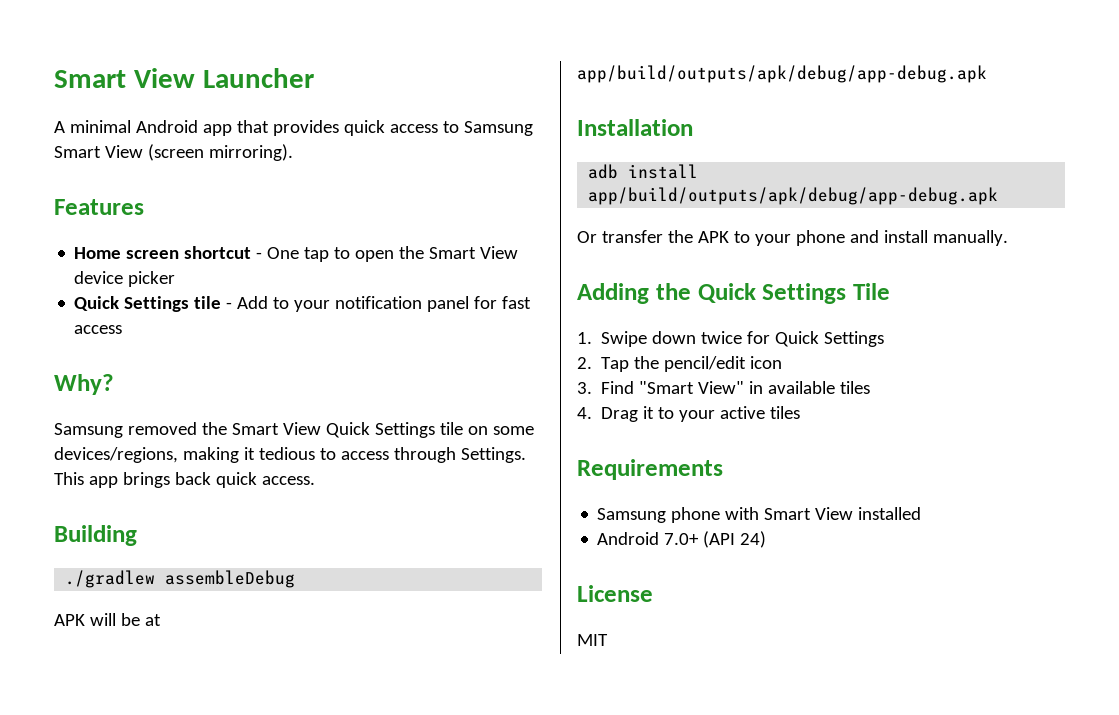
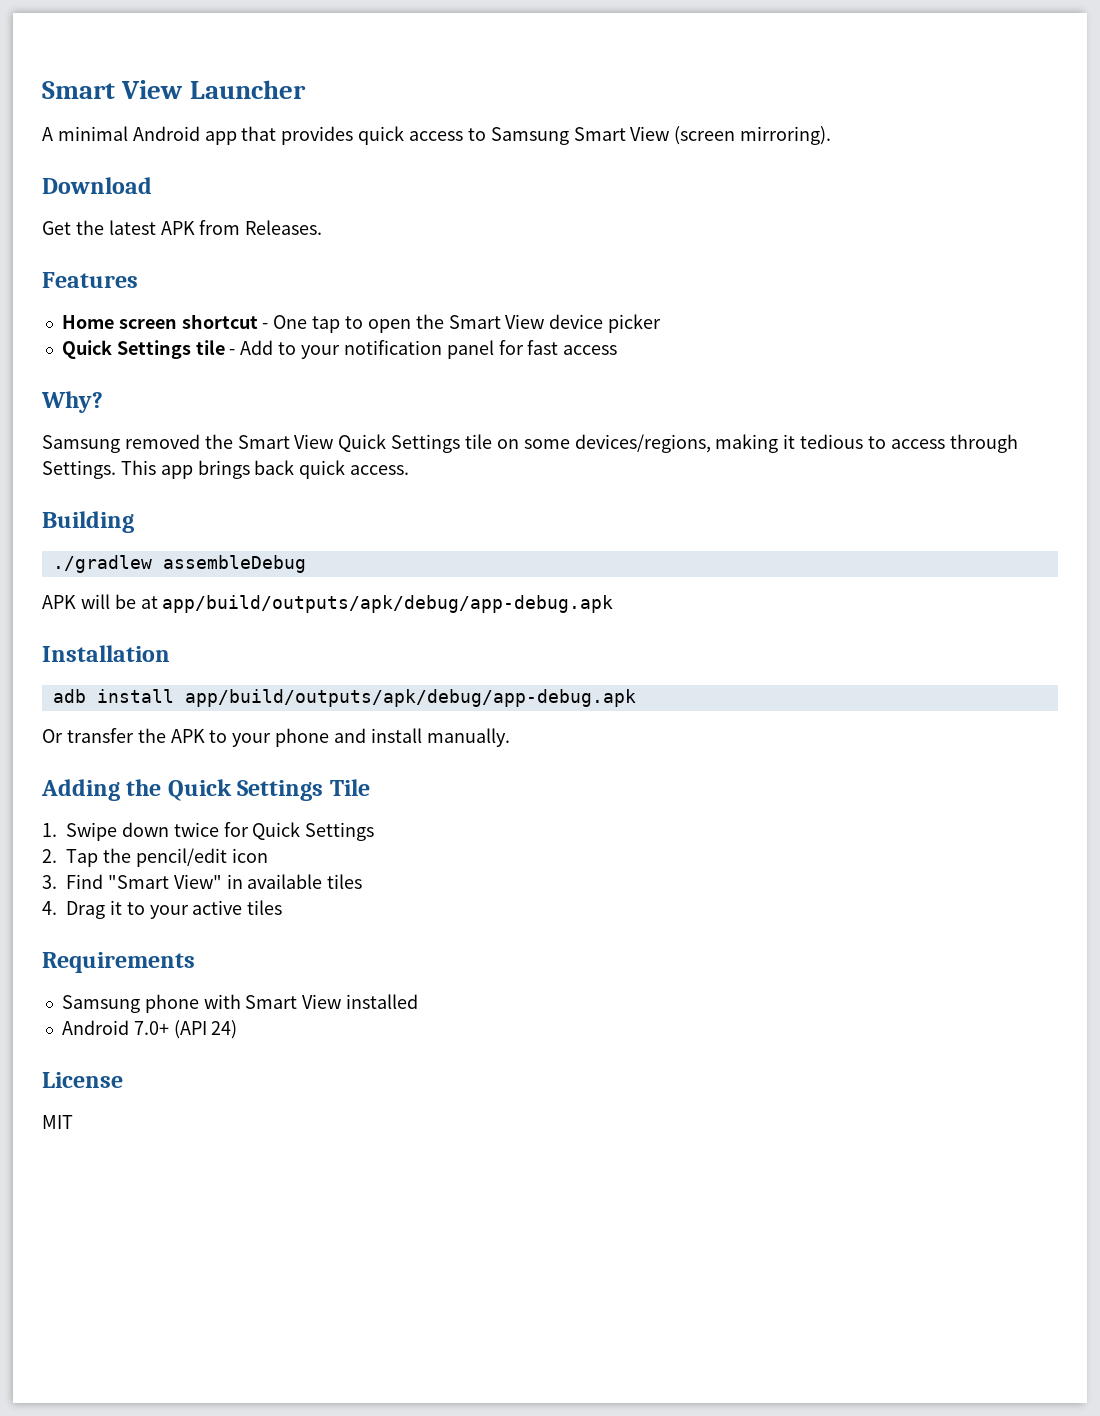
+ Download
+ Get the latest APK from Releases.

